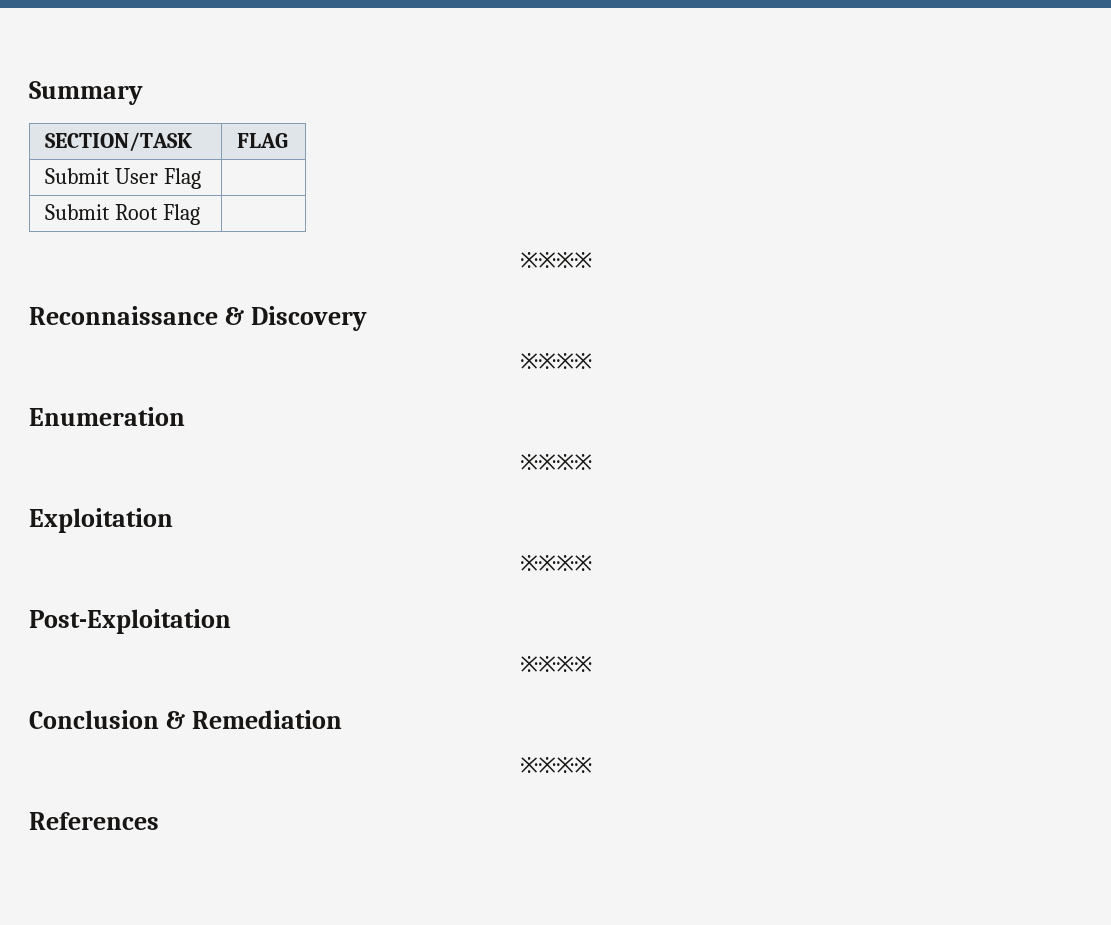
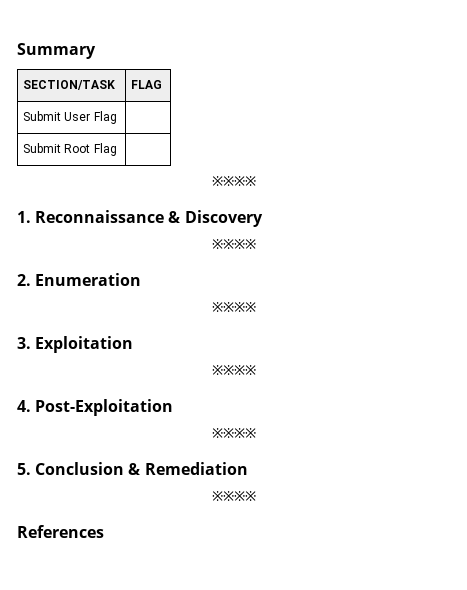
- Reconnaissance & Discovery
+ 1. Reconnaissance & Discovery
- Enumeration
+ 2. Enumeration
- Exploitation
+ 3. Exploitation
- Post-Exploitation
+ 4. Post-Exploitation
- Conclusion & Remediation
+ 5. Conclusion & Remediation

